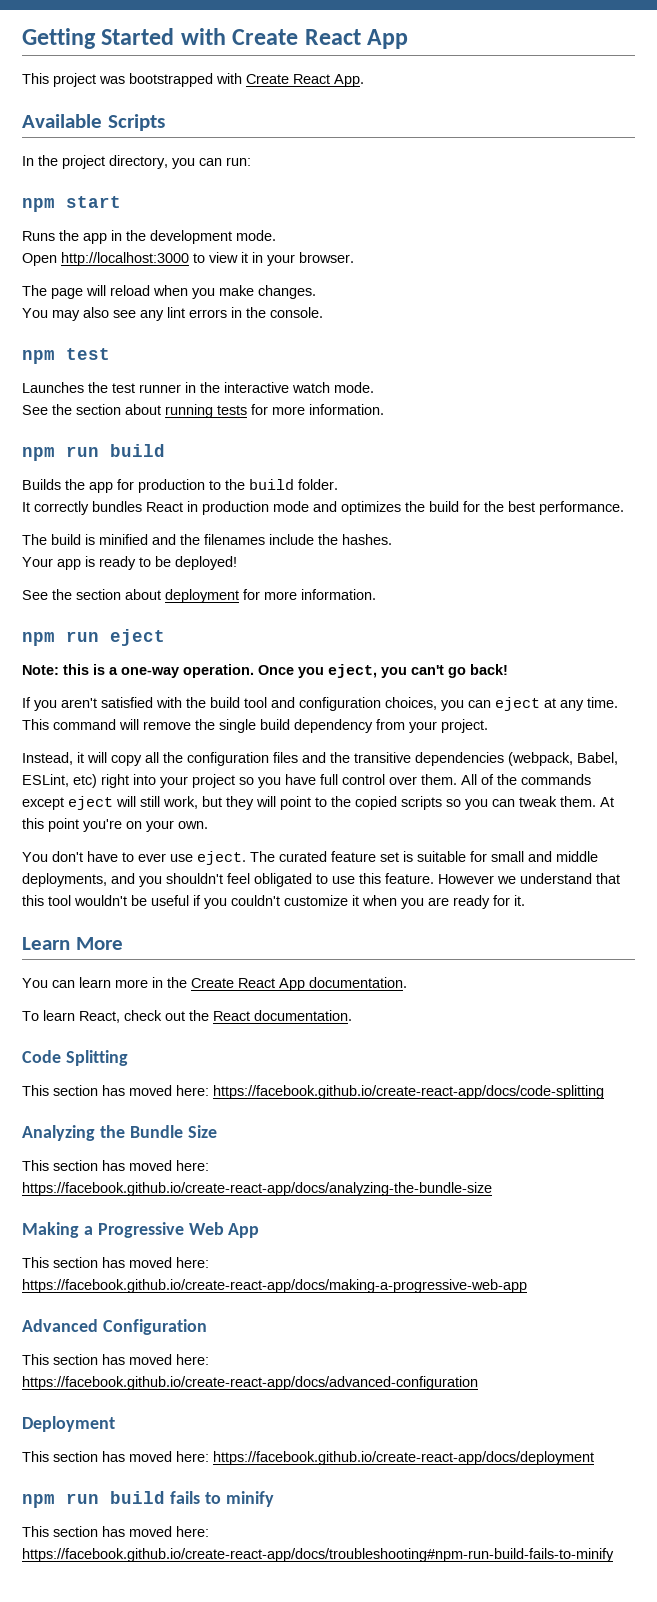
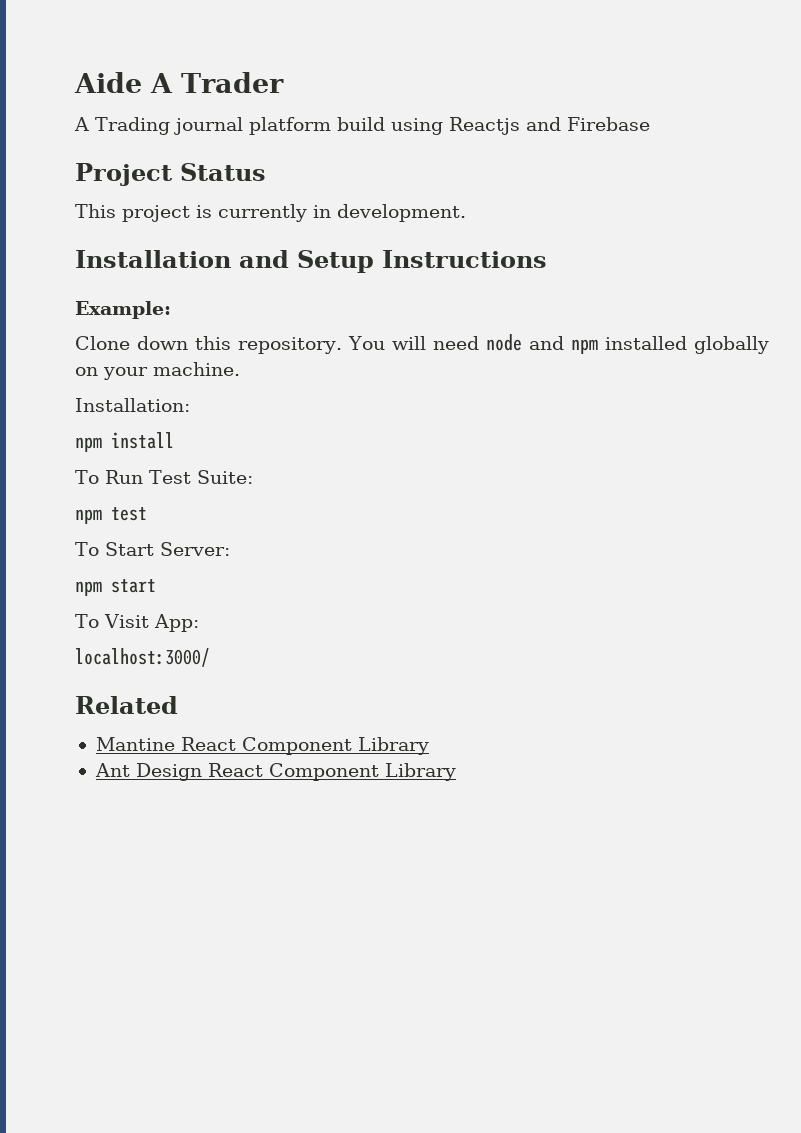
- Getting Started with Create React App
- This project was bootstrapped with Create React App.
- Available Scripts
- In the project directory, you can run:
+ Aide A Trader
+ A Trading journal platform build using Reactjs and Firebase
+ Project Status
+ This project is currently in development.
+ Installation and Setup Instructions
+ Example:
+ Clone down this repository. You will need node and npm installed globally on your machine.
+ Installation:
+ npm install
+ To Run Test Suite:
+ npm test
+ To Start Server:
  npm start
- Runs the app in the development mode.
- Open http://localhost:3000 to view it in your browser.
- The page will reload when you make changes.
- You may also see any lint errors in the console.
- npm test
- Launches the test runner in the interactive watch mode.
- See the section about running tests for more information.
- npm run build
- Builds the app for production to the build folder.
- It correctly bundles React in production mode and optimizes the build for the best performance.
- The build is minified and the filenames include the hashes.
- Your app is ready to be deployed!
- See the section about deployment for more information.
- npm run eject
- Note: this is a one-way operation. Once you eject, you can't go back!
- If you aren't satisfied with the build tool and configuration choices, you can eject at any time. This command will remove the single build dependency from your project.
- Instead, it will copy all the configuration files and the transitive dependencies (webpack, Babel, ESLint, etc) right into your project so you have full control over them. All of the commands except eject will still work, but they will point to the copied scripts so you can tweak them. At this point you're on your own.
- You don't have to ever use eject. The curated feature set is suitable for small and middle deployments, and you shouldn't feel obligated to use this feature. However we understand that this tool wouldn't be useful if you couldn't customize it when you are ready for it.
- Learn More
- You can learn more in the Create React App documentation.
- To learn React, check out the React documentation.
- Code Splitting
- This section has moved here: https://facebook.github.io/create-react-app/docs/code-splitting
- Analyzing the Bundle Size
- This section has moved here: https://facebook.github.io/create-react-app/docs/analyzing-the-bundle-size
- Making a Progressive Web App
- This section has moved here: https://facebook.github.io/create-react-app/docs/making-a-progressive-web-app
- Advanced Configuration
- This section has moved here: https://facebook.github.io/create-react-app/docs/advanced-configuration
- Deployment
- This section has moved here: https://facebook.github.io/create-react-app/docs/deployment
- npm run build fails to minify
- This section has moved here: https://facebook.github.io/create-react-app/docs/troubleshooting#npm-run-build-fails-to-minify
+ To Visit App:
+ localhost:3000/
+ Related
+ Mantine React Component Library
+ Ant Design React Component Library

